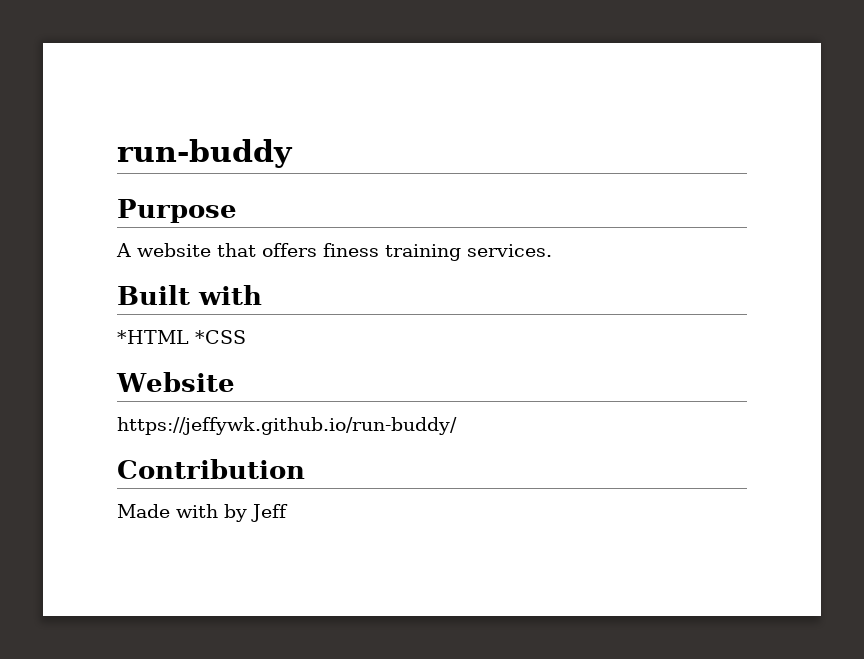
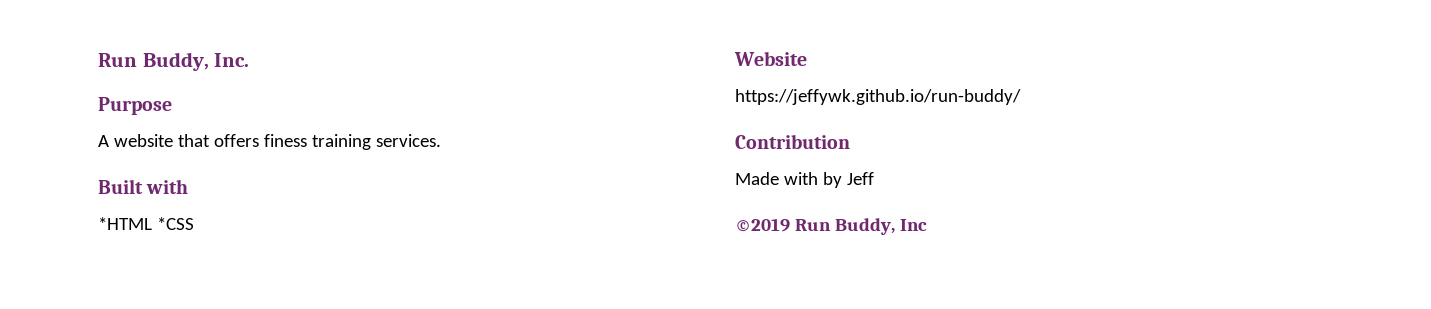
- run-buddy
+ Run Buddy, Inc.
+ ©2019 Run Buddy, Inc

